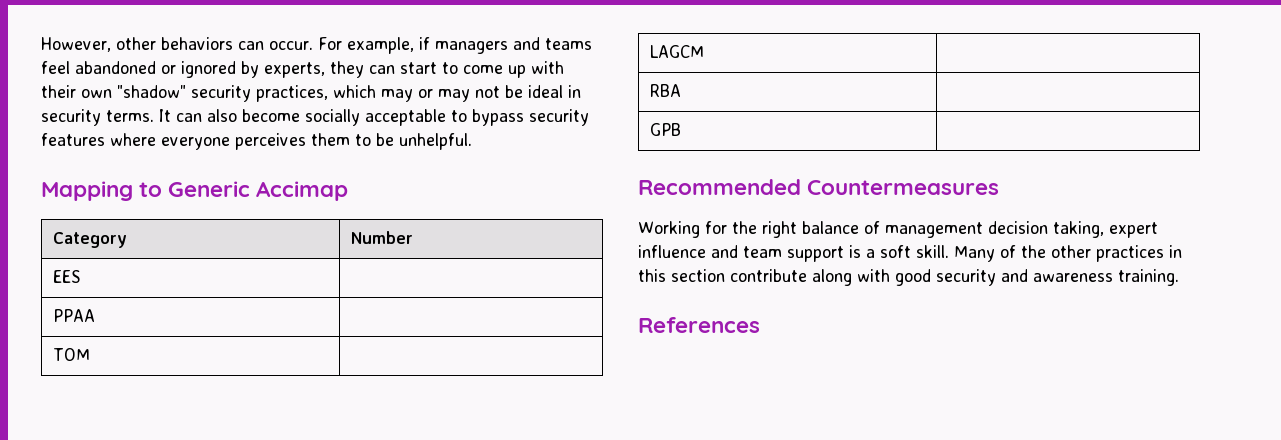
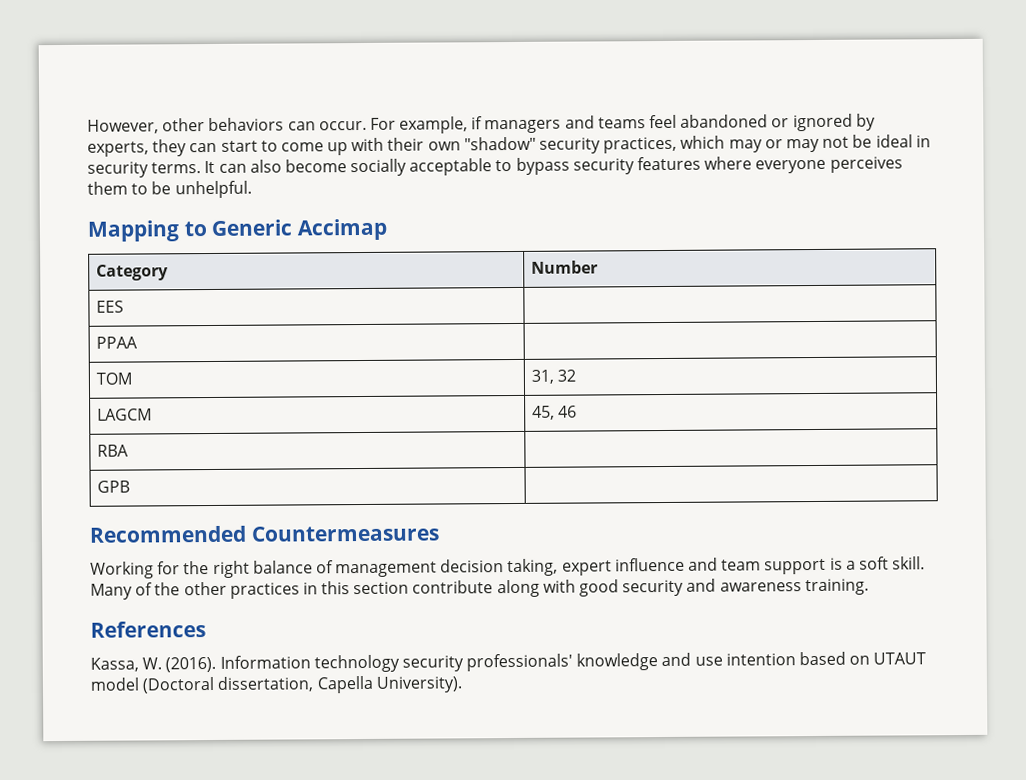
- TOM |
+ TOM | 31, 32
- LAGCM |
+ LAGCM | 45, 46
+ Kassa, W. (2016). Information technology security professionals' knowledge and use intention based on UTAUT model (Doctoral dissertation, Capella University).

